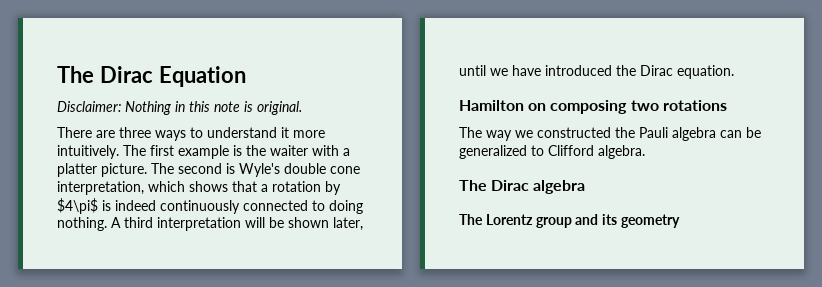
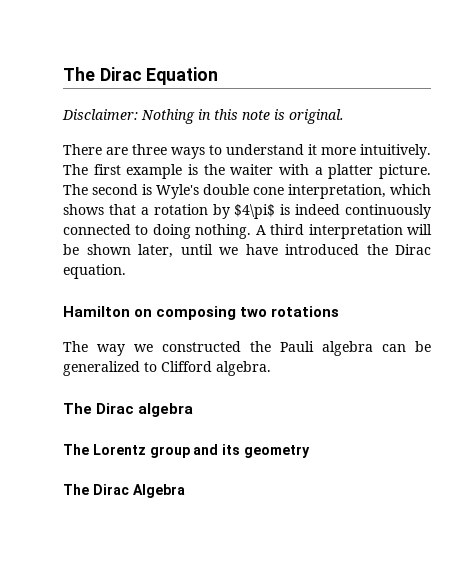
+ The Dirac Algebra

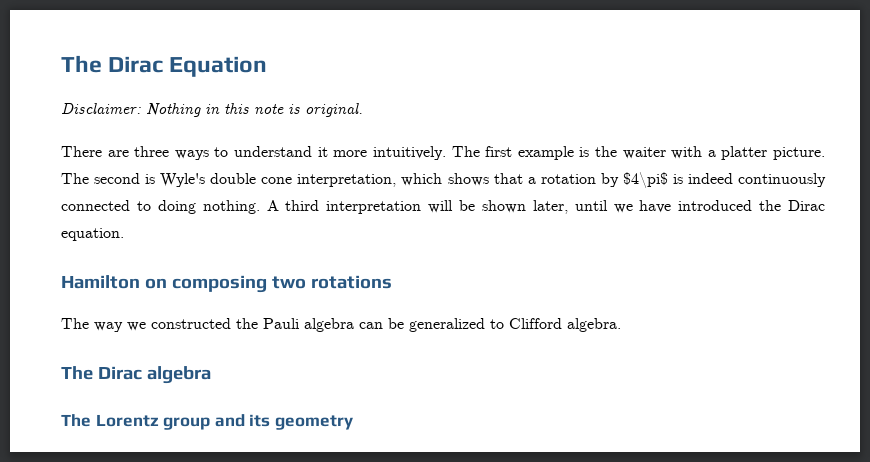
- The Dirac Algebra

